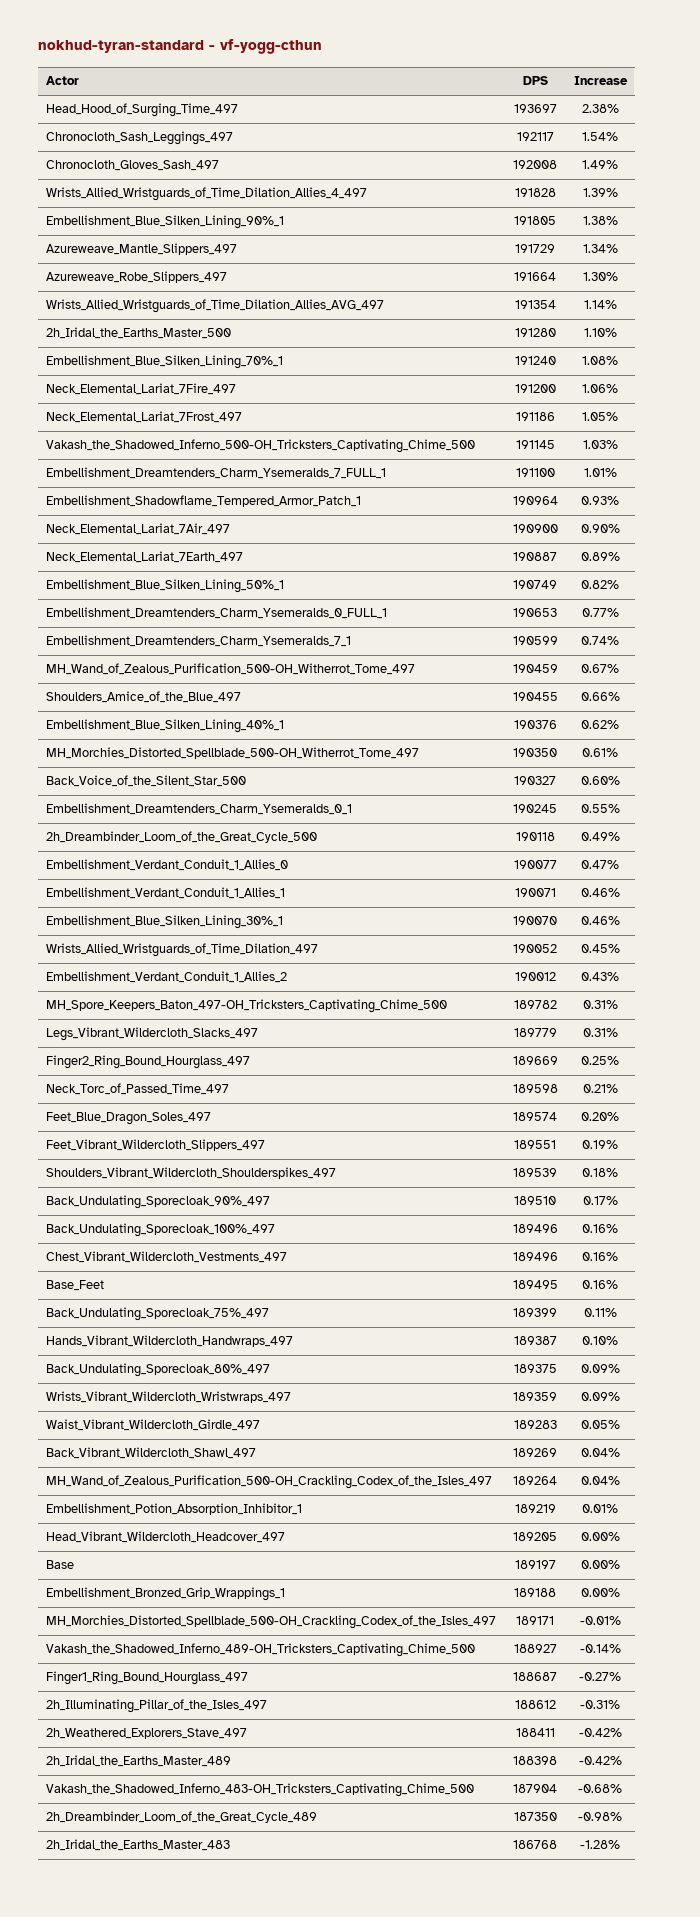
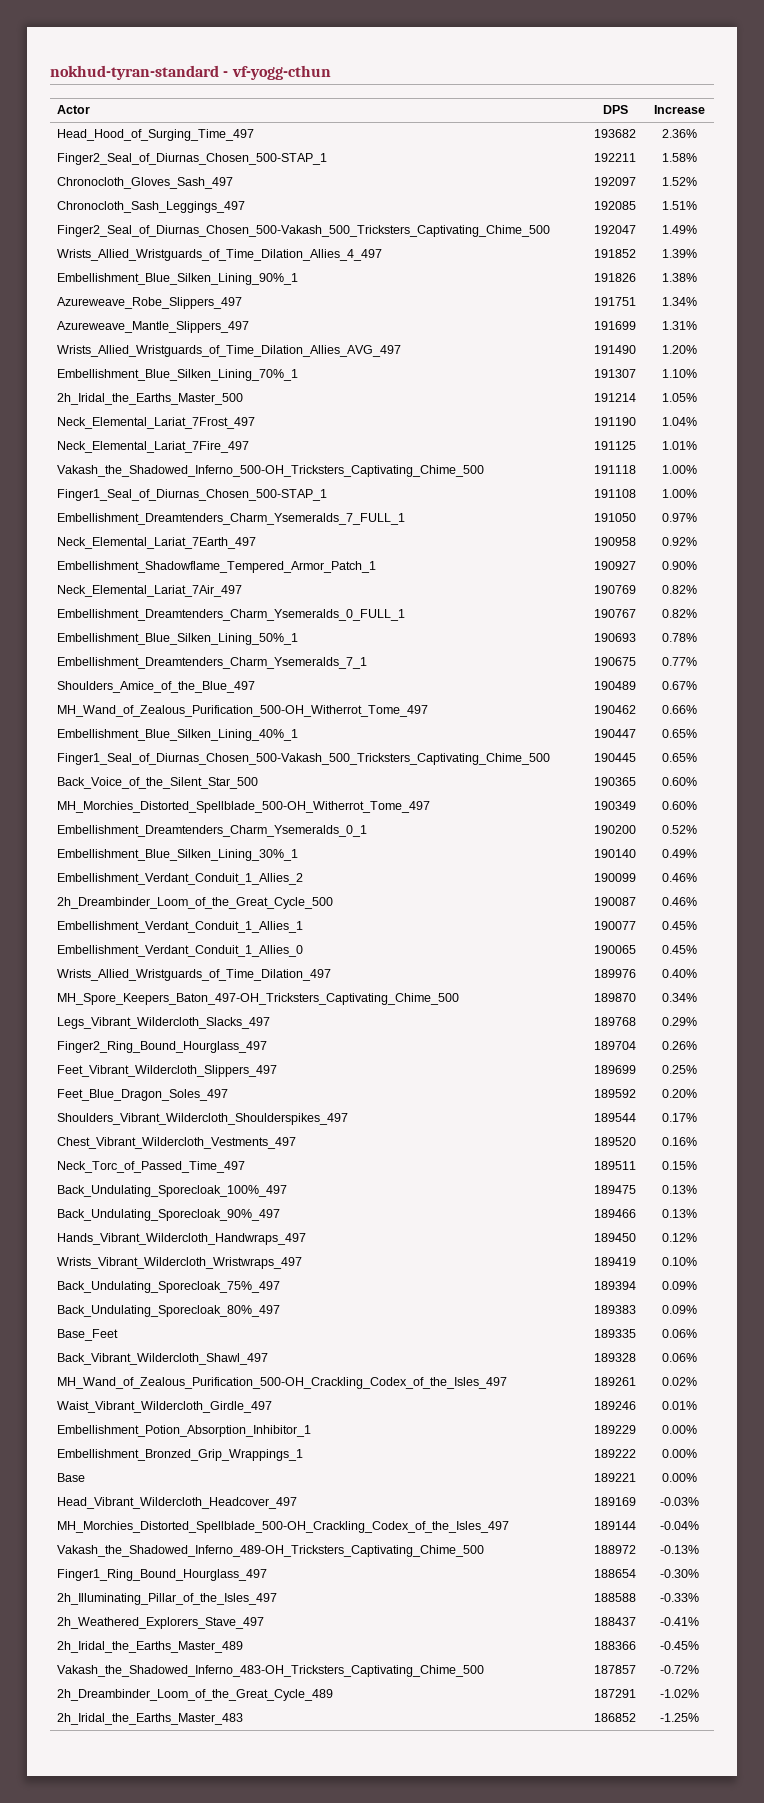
- Head_Hood_of_Surging_Time_497 | 193697 | 2.38%
- Chronocloth_Sash_Leggings_497 | 192117 | 1.54%
- Chronocloth_Gloves_Sash_497 | 192008 | 1.49%
+ Head_Hood_of_Surging_Time_497 | 193682 | 2.36%
+ Finger2_Seal_of_Diurnas_Chosen_500-STAP_1 | 192211 | 1.58%
+ Chronocloth_Gloves_Sash_497 | 192097 | 1.52%
+ Chronocloth_Sash_Leggings_497 | 192085 | 1.51%
+ Finger2_Seal_of_Diurnas_Chosen_500-Vakash_500_Tricksters_Captivating_Chime_500 | 192047 | 1.49%
- Wrists_Allied_Wristguards_of_Time_Dilation_Allies_4_497 | 191828 | 1.39%
+ Wrists_Allied_Wristguards_of_Time_Dilation_Allies_4_497 | 191852 | 1.39%
- Embellishment_Blue_Silken_Lining_90%_1 | 191805 | 1.38%
+ Embellishment_Blue_Silken_Lining_90%_1 | 191826 | 1.38%
- Azureweave_Mantle_Slippers_497 | 191729 | 1.34%
+ Azureweave_Robe_Slippers_497 | 191751 | 1.34%
- Azureweave_Robe_Slippers_497 | 191664 | 1.30%
- Wrists_Allied_Wristguards_of_Time_Dilation_Allies_AVG_497 | 191354 | 1.14%
- 2h_Iridal_the_Earths_Master_500 | 191280 | 1.10%
- Embellishment_Blue_Silken_Lining_70%_1 | 191240 | 1.08%
- Neck_Elemental_Lariat_7Fire_497 | 191200 | 1.06%
- Neck_Elemental_Lariat_7Frost_497 | 191186 | 1.05%
- Vakash_the_Shadowed_Inferno_500-OH_Tricksters_Captivating_Chime_500 | 191145 | 1.03%
- Embellishment_Dreamtenders_Charm_Ysemeralds_7_FULL_1 | 191100 | 1.01%
+ Azureweave_Mantle_Slippers_497 | 191699 | 1.31%
+ Wrists_Allied_Wristguards_of_Time_Dilation_Allies_AVG_497 | 191490 | 1.20%
+ Embellishment_Blue_Silken_Lining_70%_1 | 191307 | 1.10%
+ 2h_Iridal_the_Earths_Master_500 | 191214 | 1.05%
+ Neck_Elemental_Lariat_7Frost_497 | 191190 | 1.04%
+ Neck_Elemental_Lariat_7Fire_497 | 191125 | 1.01%
+ Vakash_the_Shadowed_Inferno_500-OH_Tricksters_Captivating_Chime_500 | 191118 | 1.00%
+ Finger1_Seal_of_Diurnas_Chosen_500-STAP_1 | 191108 | 1.00%
+ Embellishment_Dreamtenders_Charm_Ysemeralds_7_FULL_1 | 191050 | 0.97%
+ Neck_Elemental_Lariat_7Earth_497 | 190958 | 0.92%
- Embellishment_Shadowflame_Tempered_Armor_Patch_1 | 190964 | 0.93%
+ Embellishment_Shadowflame_Tempered_Armor_Patch_1 | 190927 | 0.90%
- Neck_Elemental_Lariat_7Air_497 | 190900 | 0.90%
- Neck_Elemental_Lariat_7Earth_497 | 190887 | 0.89%
- Embellishment_Blue_Silken_Lining_50%_1 | 190749 | 0.82%
- Embellishment_Dreamtenders_Charm_Ysemeralds_0_FULL_1 | 190653 | 0.77%
- Embellishment_Dreamtenders_Charm_Ysemeralds_7_1 | 190599 | 0.74%
- MH_Wand_of_Zealous_Purification_500-OH_Witherrot_Tome_497 | 190459 | 0.67%
- Shoulders_Amice_of_the_Blue_497 | 190455 | 0.66%
- Embellishment_Blue_Silken_Lining_40%_1 | 190376 | 0.62%
- MH_Morchies_Distorted_Spellblade_500-OH_Witherrot_Tome_497 | 190350 | 0.61%
- Back_Voice_of_the_Silent_Star_500 | 190327 | 0.60%
- Embellishment_Dreamtenders_Charm_Ysemeralds_0_1 | 190245 | 0.55%
- 2h_Dreambinder_Loom_of_the_Great_Cycle_500 | 190118 | 0.49%
- Embellishment_Verdant_Conduit_1_Allies_0 | 190077 | 0.47%
- Embellishment_Verdant_Conduit_1_Allies_1 | 190071 | 0.46%
- Embellishment_Blue_Silken_Lining_30%_1 | 190070 | 0.46%
- Wrists_Allied_Wristguards_of_Time_Dilation_497 | 190052 | 0.45%
- Embellishment_Verdant_Conduit_1_Allies_2 | 190012 | 0.43%
+ Neck_Elemental_Lariat_7Air_497 | 190769 | 0.82%
+ Embellishment_Dreamtenders_Charm_Ysemeralds_0_FULL_1 | 190767 | 0.82%
+ Embellishment_Blue_Silken_Lining_50%_1 | 190693 | 0.78%
+ Embellishment_Dreamtenders_Charm_Ysemeralds_7_1 | 190675 | 0.77%
+ Shoulders_Amice_of_the_Blue_497 | 190489 | 0.67%
+ MH_Wand_of_Zealous_Purification_500-OH_Witherrot_Tome_497 | 190462 | 0.66%
+ Embellishment_Blue_Silken_Lining_40%_1 | 190447 | 0.65%
+ Finger1_Seal_of_Diurnas_Chosen_500-Vakash_500_Tricksters_Captivating_Chime_500 | 190445 | 0.65%
+ Back_Voice_of_the_Silent_Star_500 | 190365 | 0.60%
+ MH_Morchies_Distorted_Spellblade_500-OH_Witherrot_Tome_497 | 190349 | 0.60%
+ Embellishment_Dreamtenders_Charm_Ysemeralds_0_1 | 190200 | 0.52%
+ Embellishment_Blue_Silken_Lining_30%_1 | 190140 | 0.49%
+ Embellishment_Verdant_Conduit_1_Allies_2 | 190099 | 0.46%
+ 2h_Dreambinder_Loom_of_the_Great_Cycle_500 | 190087 | 0.46%
+ Embellishment_Verdant_Conduit_1_Allies_1 | 190077 | 0.45%
+ Embellishment_Verdant_Conduit_1_Allies_0 | 190065 | 0.45%
+ Wrists_Allied_Wristguards_of_Time_Dilation_497 | 189976 | 0.40%
- MH_Spore_Keepers_Baton_497-OH_Tricksters_Captivating_Chime_500 | 189782 | 0.31%
+ MH_Spore_Keepers_Baton_497-OH_Tricksters_Captivating_Chime_500 | 189870 | 0.34%
- Legs_Vibrant_Wildercloth_Slacks_497 | 189779 | 0.31%
+ Legs_Vibrant_Wildercloth_Slacks_497 | 189768 | 0.29%
- Finger2_Ring_Bound_Hourglass_497 | 189669 | 0.25%
- Neck_Torc_of_Passed_Time_497 | 189598 | 0.21%
+ Finger2_Ring_Bound_Hourglass_497 | 189704 | 0.26%
+ Feet_Vibrant_Wildercloth_Slippers_497 | 189699 | 0.25%
- Feet_Blue_Dragon_Soles_497 | 189574 | 0.20%
+ Feet_Blue_Dragon_Soles_497 | 189592 | 0.20%
- Feet_Vibrant_Wildercloth_Slippers_497 | 189551 | 0.19%
- Shoulders_Vibrant_Wildercloth_Shoulderspikes_497 | 189539 | 0.18%
- Back_Undulating_Sporecloak_90%_497 | 189510 | 0.17%
- Back_Undulating_Sporecloak_100%_497 | 189496 | 0.16%
- Chest_Vibrant_Wildercloth_Vestments_497 | 189496 | 0.16%
- Base_Feet | 189495 | 0.16%
- Back_Undulating_Sporecloak_75%_497 | 189399 | 0.11%
- Hands_Vibrant_Wildercloth_Handwraps_497 | 189387 | 0.10%
- Back_Undulating_Sporecloak_80%_497 | 189375 | 0.09%
- Wrists_Vibrant_Wildercloth_Wristwraps_497 | 189359 | 0.09%
- Waist_Vibrant_Wildercloth_Girdle_497 | 189283 | 0.05%
- Back_Vibrant_Wildercloth_Shawl_497 | 189269 | 0.04%
- MH_Wand_of_Zealous_Purification_500-OH_Crackling_Codex_of_the_Isles_497 | 189264 | 0.04%
- Embellishment_Potion_Absorption_Inhibitor_1 | 189219 | 0.01%
- Head_Vibrant_Wildercloth_Headcover_497 | 189205 | 0.00%
+ Shoulders_Vibrant_Wildercloth_Shoulderspikes_497 | 189544 | 0.17%
+ Chest_Vibrant_Wildercloth_Vestments_497 | 189520 | 0.16%
+ Neck_Torc_of_Passed_Time_497 | 189511 | 0.15%
+ Back_Undulating_Sporecloak_100%_497 | 189475 | 0.13%
+ Back_Undulating_Sporecloak_90%_497 | 189466 | 0.13%
+ Hands_Vibrant_Wildercloth_Handwraps_497 | 189450 | 0.12%
+ Wrists_Vibrant_Wildercloth_Wristwraps_497 | 189419 | 0.10%
+ Back_Undulating_Sporecloak_75%_497 | 189394 | 0.09%
+ Back_Undulating_Sporecloak_80%_497 | 189383 | 0.09%
+ Base_Feet | 189335 | 0.06%
+ Back_Vibrant_Wildercloth_Shawl_497 | 189328 | 0.06%
+ MH_Wand_of_Zealous_Purification_500-OH_Crackling_Codex_of_the_Isles_497 | 189261 | 0.02%
+ Waist_Vibrant_Wildercloth_Girdle_497 | 189246 | 0.01%
+ Embellishment_Potion_Absorption_Inhibitor_1 | 189229 | 0.00%
+ Embellishment_Bronzed_Grip_Wrappings_1 | 189222 | 0.00%
- Base | 189197 | 0.00%
- Embellishment_Bronzed_Grip_Wrappings_1 | 189188 | 0.00%
+ Base | 189221 | 0.00%
+ Head_Vibrant_Wildercloth_Headcover_497 | 189169 | -0.03%
- MH_Morchies_Distorted_Spellblade_500-OH_Crackling_Codex_of_the_Isles_497 | 189171 | -0.01%
+ MH_Morchies_Distorted_Spellblade_500-OH_Crackling_Codex_of_the_Isles_497 | 189144 | -0.04%
- Vakash_the_Shadowed_Inferno_489-OH_Tricksters_Captivating_Chime_500 | 188927 | -0.14%
+ Vakash_the_Shadowed_Inferno_489-OH_Tricksters_Captivating_Chime_500 | 188972 | -0.13%
- Finger1_Ring_Bound_Hourglass_497 | 188687 | -0.27%
+ Finger1_Ring_Bound_Hourglass_497 | 188654 | -0.30%
- 2h_Illuminating_Pillar_of_the_Isles_497 | 188612 | -0.31%
+ 2h_Illuminating_Pillar_of_the_Isles_497 | 188588 | -0.33%
- 2h_Weathered_Explorers_Stave_497 | 188411 | -0.42%
+ 2h_Weathered_Explorers_Stave_497 | 188437 | -0.41%
- 2h_Iridal_the_Earths_Master_489 | 188398 | -0.42%
+ 2h_Iridal_the_Earths_Master_489 | 188366 | -0.45%
- Vakash_the_Shadowed_Inferno_483-OH_Tricksters_Captivating_Chime_500 | 187904 | -0.68%
+ Vakash_the_Shadowed_Inferno_483-OH_Tricksters_Captivating_Chime_500 | 187857 | -0.72%
- 2h_Dreambinder_Loom_of_the_Great_Cycle_489 | 187350 | -0.98%
+ 2h_Dreambinder_Loom_of_the_Great_Cycle_489 | 187291 | -1.02%
- 2h_Iridal_the_Earths_Master_483 | 186768 | -1.28%
+ 2h_Iridal_the_Earths_Master_483 | 186852 | -1.25%

